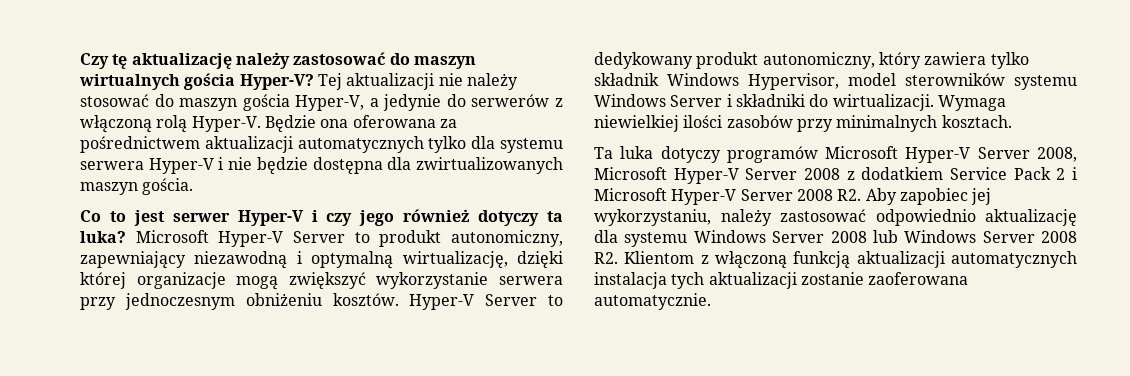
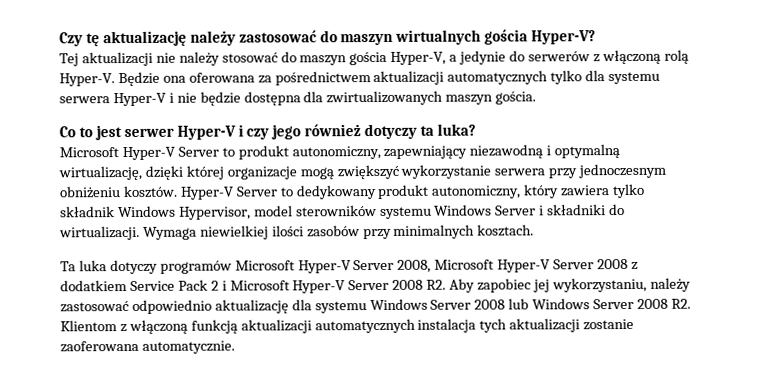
- Czy tę aktualizację należy zastosować do maszyn wirtualnych gościa Hyper-V? Tej aktualizacji nie należy stosować do maszyn gościa Hyper-V, a jedynie do serwerów z włączoną rolą Hyper-V.
+ Czy tę aktualizację należy zastosować do maszyn wirtualnych gościa Hyper-V?
+ Tej aktualizacji nie należy stosować do maszyn gościa Hyper-V, a jedynie do serwerów z włączoną rolą Hyper-V.
- Co to jest serwer Hyper-V i czy jego również dotyczy ta luka? Microsoft Hyper-V Server to produkt autonomiczny, zapewniający niezawodną i optymalną wirtualizację, dzięki której organizacje mogą zwiększyć wykorzystanie serwera przy jednoczesnym obniżeniu kosztów.
+ Co to jest serwer Hyper-V i czy jego również dotyczy ta luka?
+ Microsoft Hyper-V Server to produkt autonomiczny, zapewniający niezawodną i optymalną wirtualizację, dzięki której organizacje mogą zwiększyć wykorzystanie serwera przy jednoczesnym obniżeniu kosztów.

